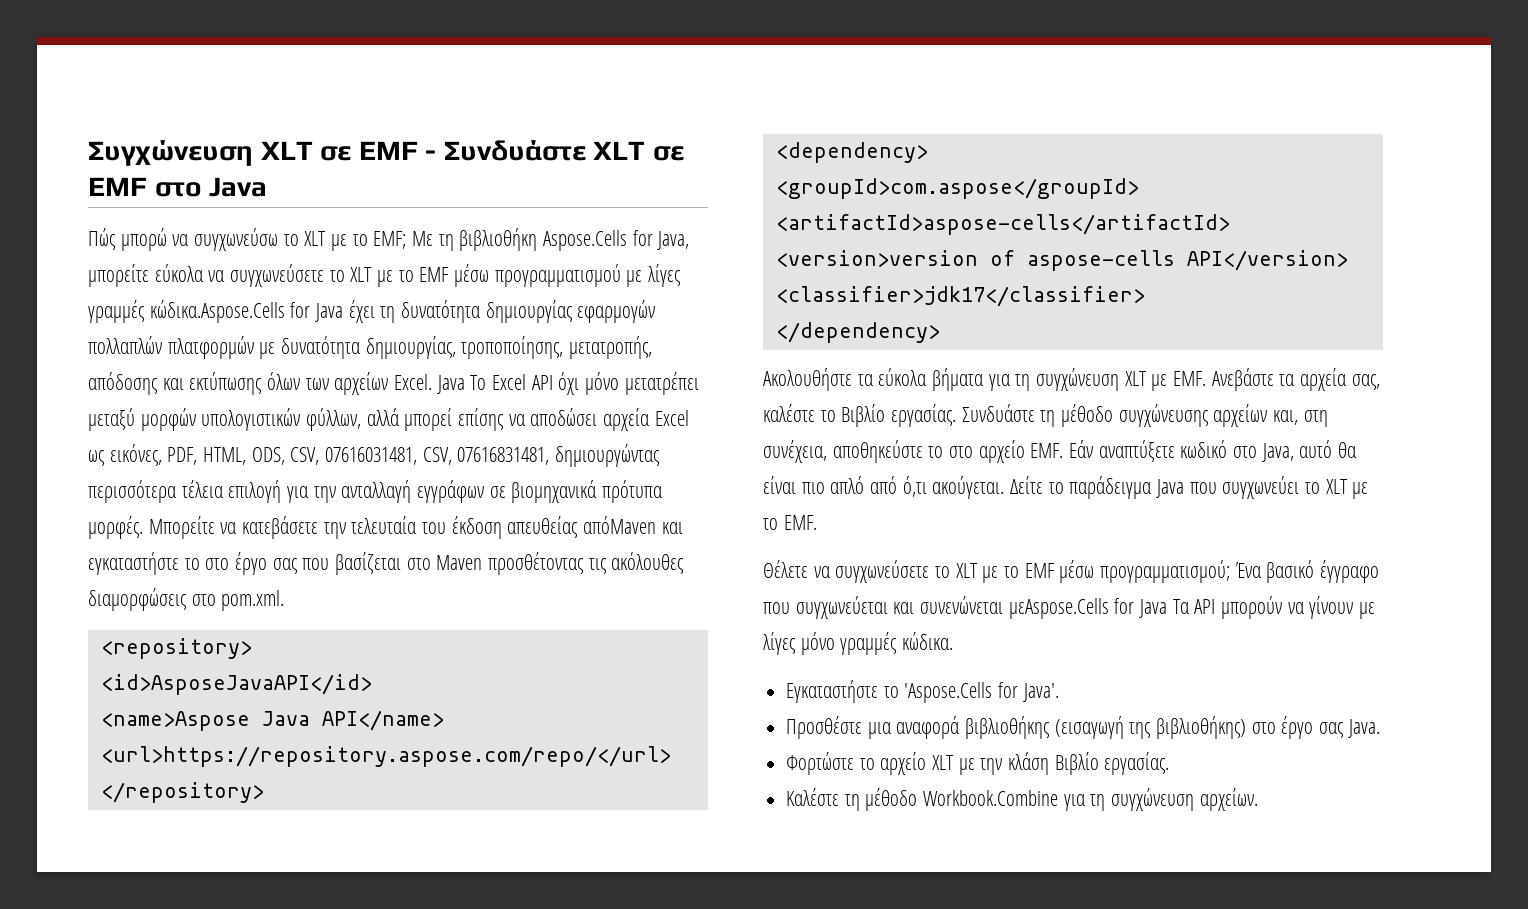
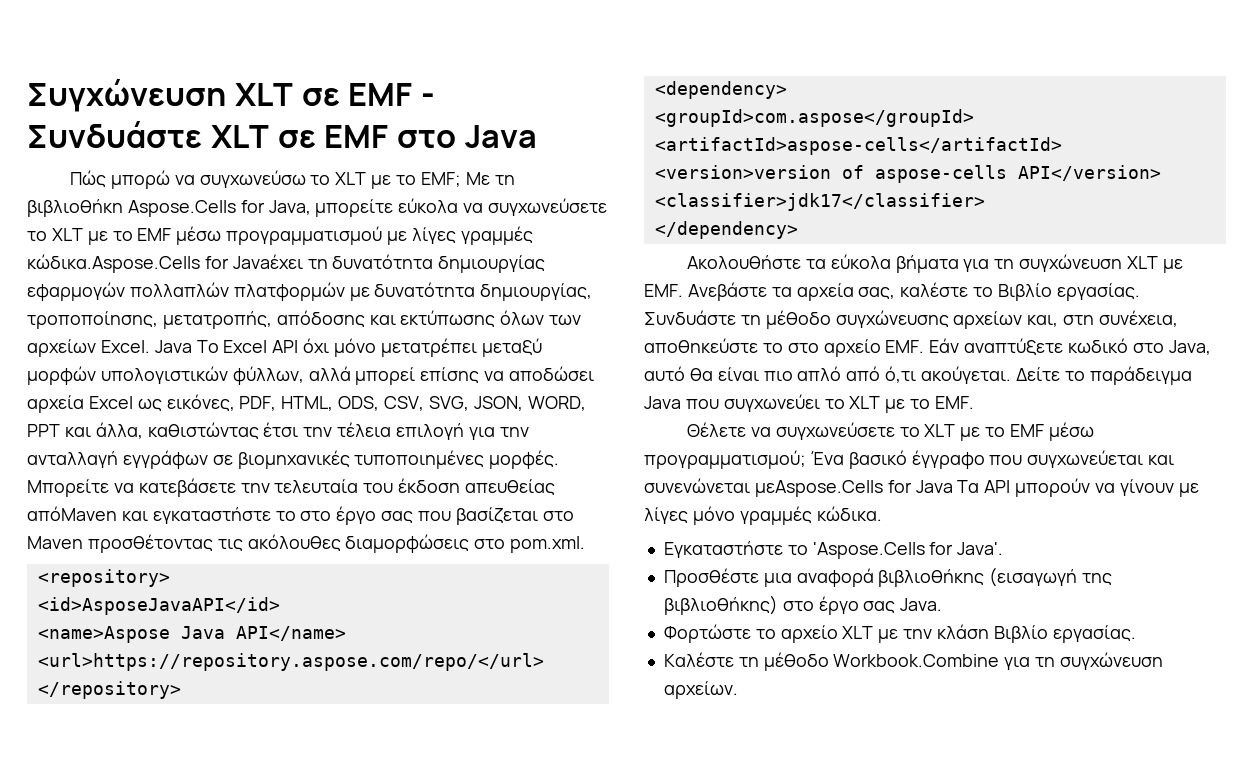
- Πώς μπορώ να συγχωνεύσω το XLT με το EMF; Με τη βιβλιοθήκη Aspose.Cells for Java, μπορείτε εύκολα να συγχωνεύσετε το XLT με το EMF μέσω προγραμματισμού με λίγες γραμμές κώδικα.Aspose.Cells for Java έχει τη δυνατότητα δημιουργίας εφαρμογών πολλαπλών πλατφορμών με δυνατότητα δημιουργίας, τροποποίησης, μετατροπής, απόδοσης και εκτύπωσης όλων των αρχείων Excel.
+ Πώς μπορώ να συγχωνεύσω το XLT με το EMF; Με τη βιβλιοθήκη Aspose.Cells for Java, μπορείτε εύκολα να συγχωνεύσετε το XLT με το EMF μέσω προγραμματισμού με λίγες γραμμές κώδικα.Aspose.Cells for Javaέχει τη δυνατότητα δημιουργίας εφαρμογών πολλαπλών πλατφορμών με δυνατότητα δημιουργίας, τροποποίησης, μετατροπής, απόδοσης και εκτύπωσης όλων των αρχείων Excel.
- Java Το Excel API όχι μόνο μετατρέπει μεταξύ μορφών υπολογιστικών φύλλων, αλλά μπορεί επίσης να αποδώσει αρχεία Excel ως εικόνες, PDF, HTML, ODS, CSV, 07616031481, CSV, 07616831481, δημιουργώντας περισσότερα τέλεια επιλογή για την ανταλλαγή εγγράφων σε βιομηχανικά πρότυπα μορφές.
+ Java Το Excel API όχι μόνο μετατρέπει μεταξύ μορφών υπολογιστικών φύλλων, αλλά μπορεί επίσης να αποδώσει αρχεία Excel ως εικόνες, PDF, HTML, ODS, CSV, SVG, JSON, WORD, PPT και άλλα, καθιστώντας έτσι την τέλεια επιλογή για την ανταλλαγή εγγράφων σε βιομηχανικές τυποποιημένες μορφές.

